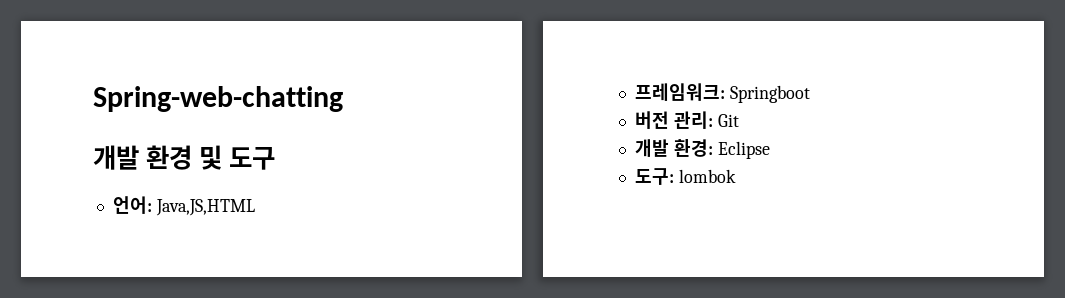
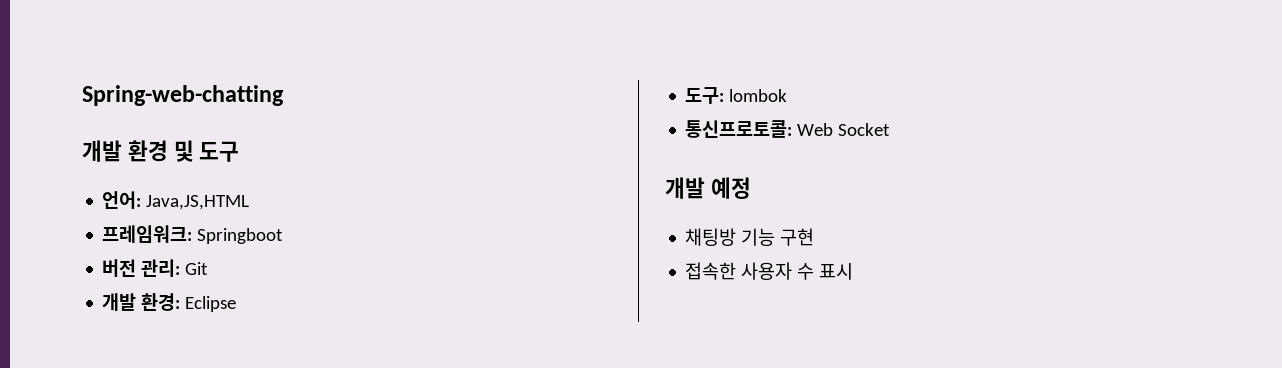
+ 통신프로토콜: Web Socket
+ 개발 예정
+ 채팅방 기능 구현
+ 접속한 사용자 수 표시

